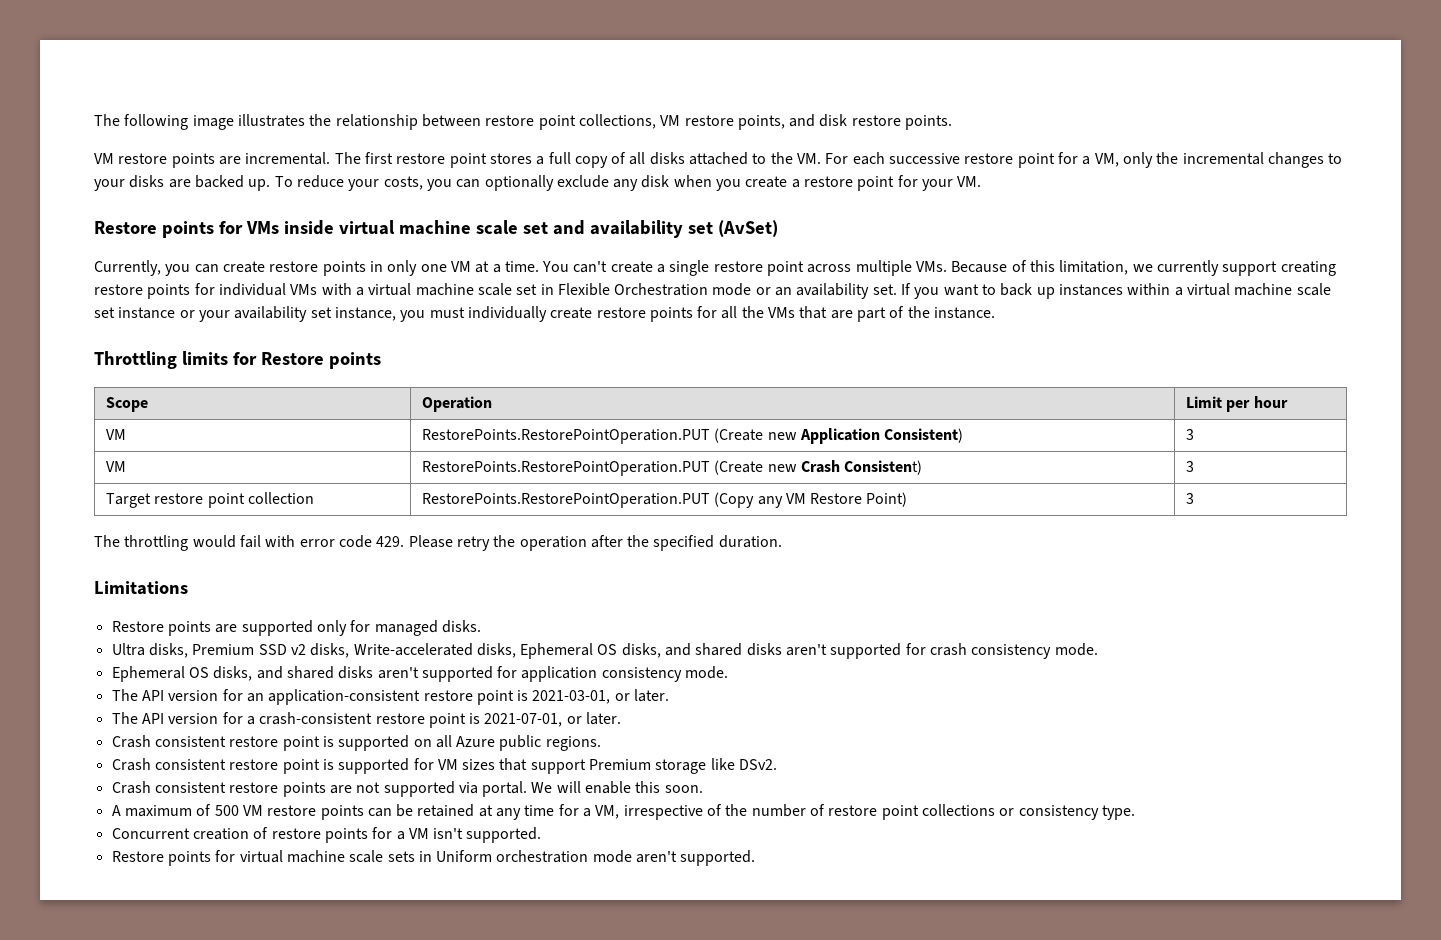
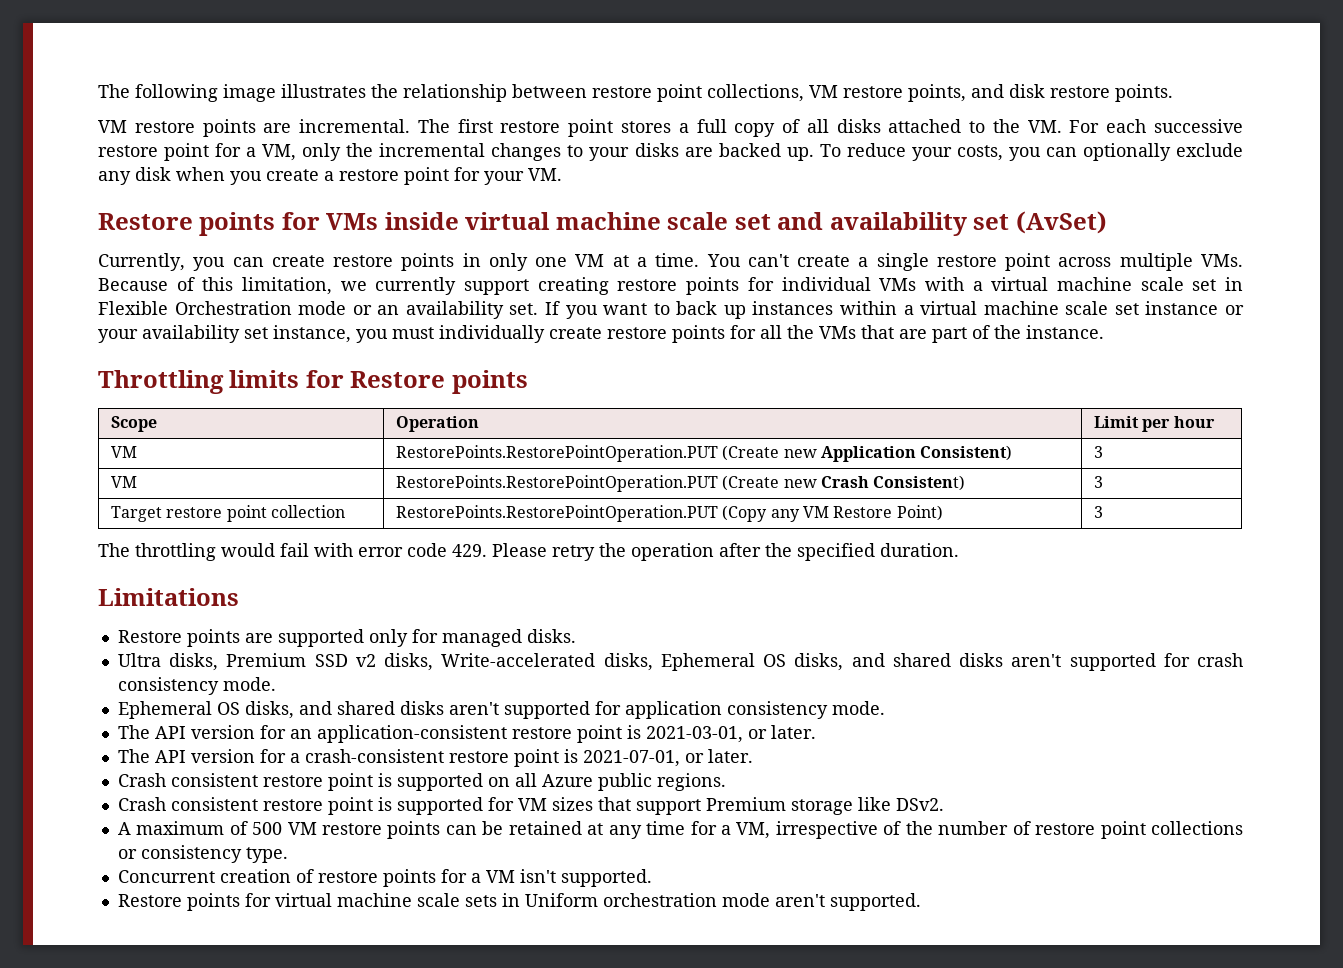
- Crash consistent restore points are not supported via portal. We will enable this soon.

